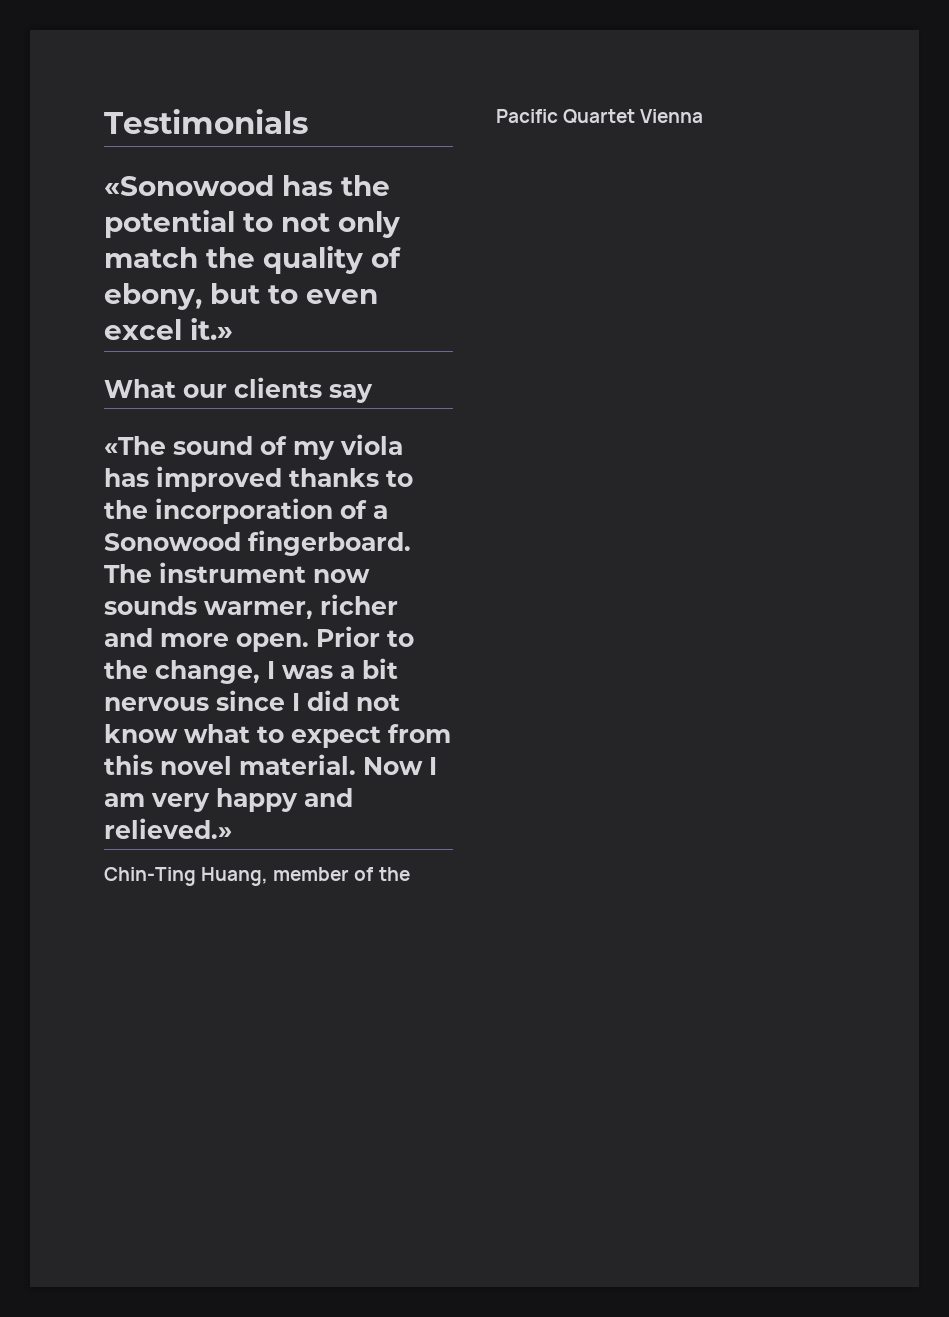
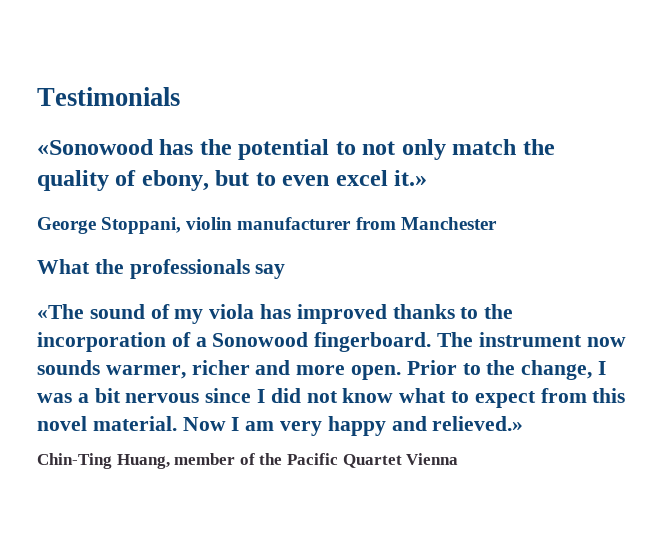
+ George Stoppani, violin manufacturer from Manchester
- What our clients say
+ What the professionals say

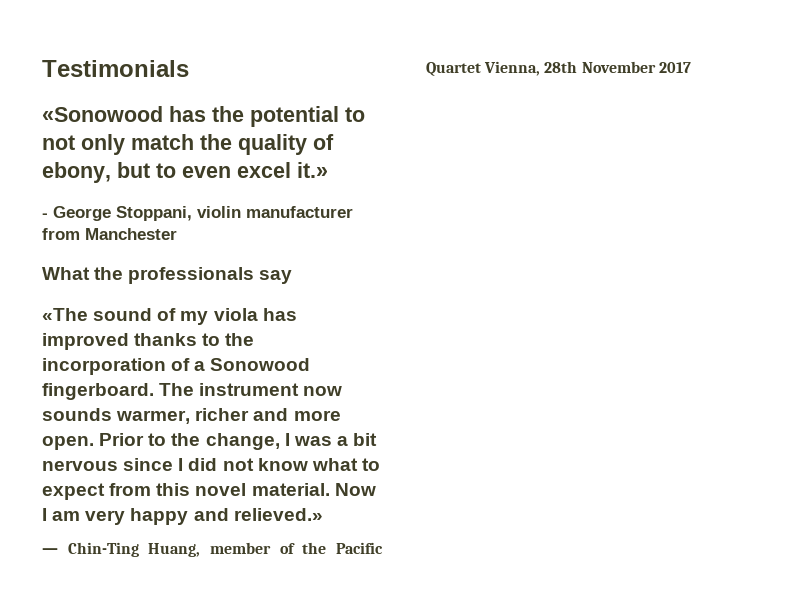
- George Stoppani, violin manufacturer from Manchester
+ - George Stoppani, violin manufacturer from Manchester
- Chin-Ting Huang, member of the Pacific Quartet Vienna
+ — Chin-Ting Huang, member of the Pacific Quartet Vienna, 28th November 2017

